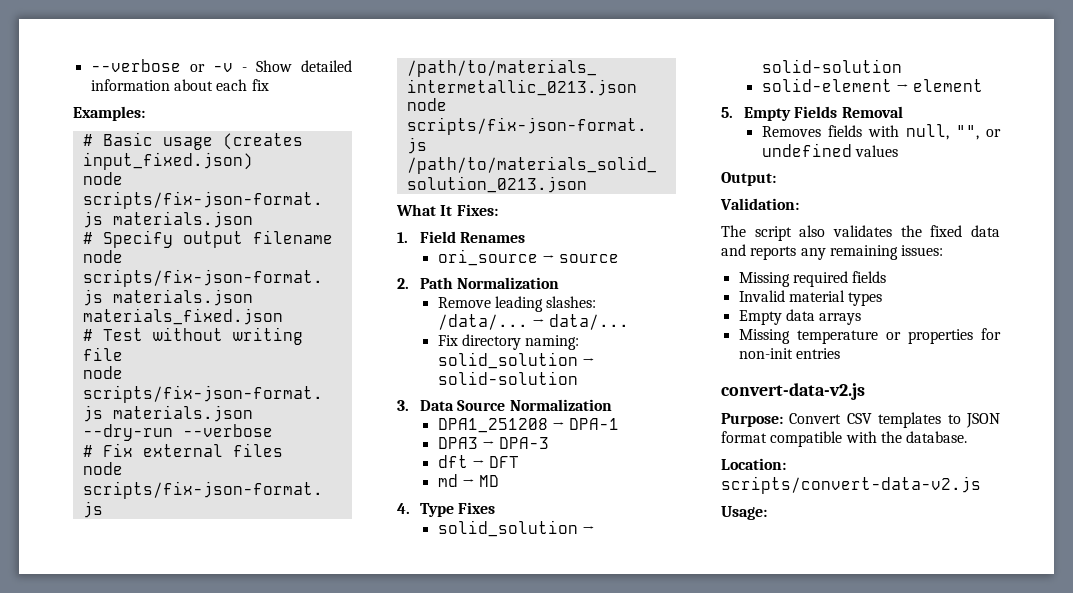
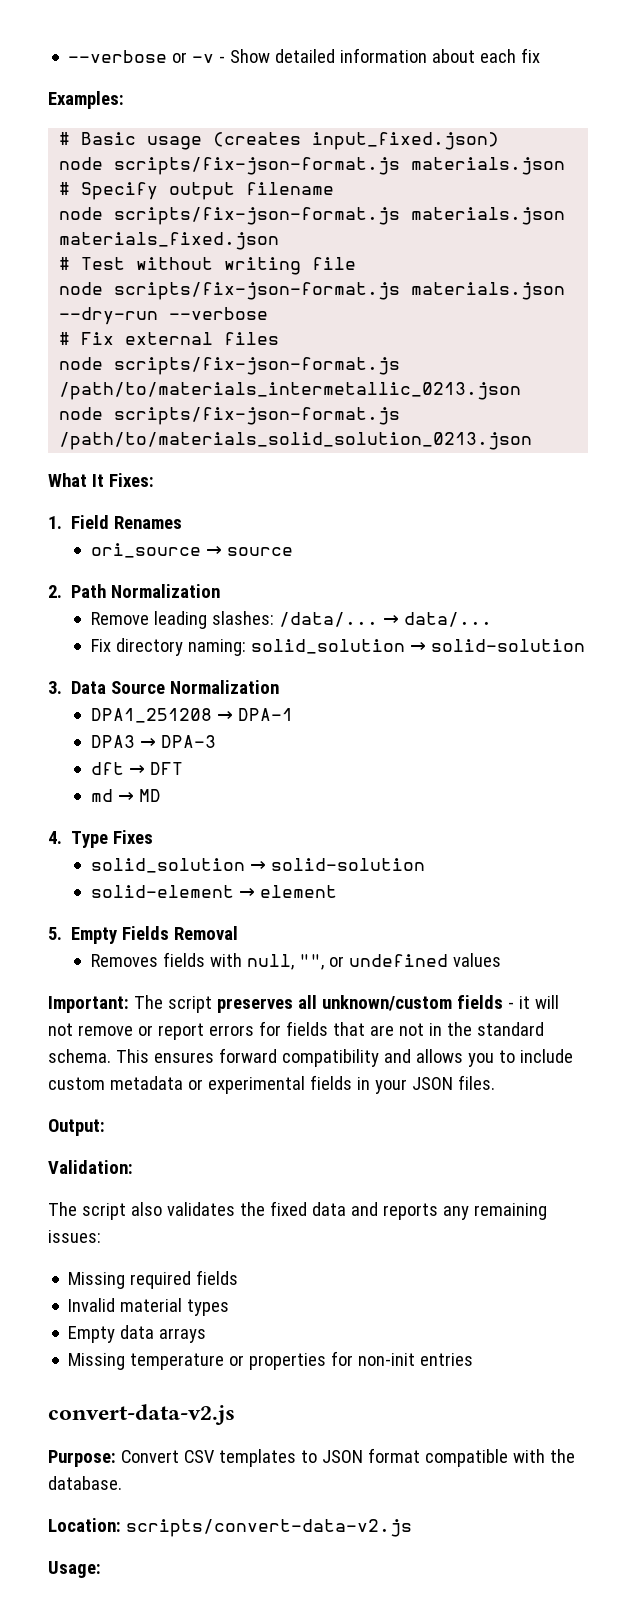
+ Important: The script preserves all unknown/custom fields - it will not remove or report errors for fields that are not in the standard schema. This ensures forward compatibility and allows you to include custom metadata or experimental fields in your JSON files.

